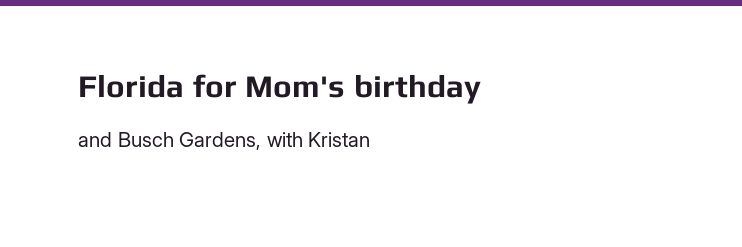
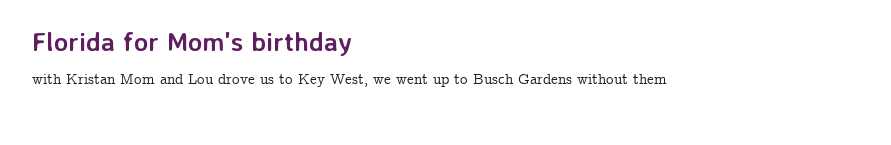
- and Busch Gardens, with Kristan
+ with Kristan Mom and Lou drove us to Key West, we went up to Busch Gardens without them

